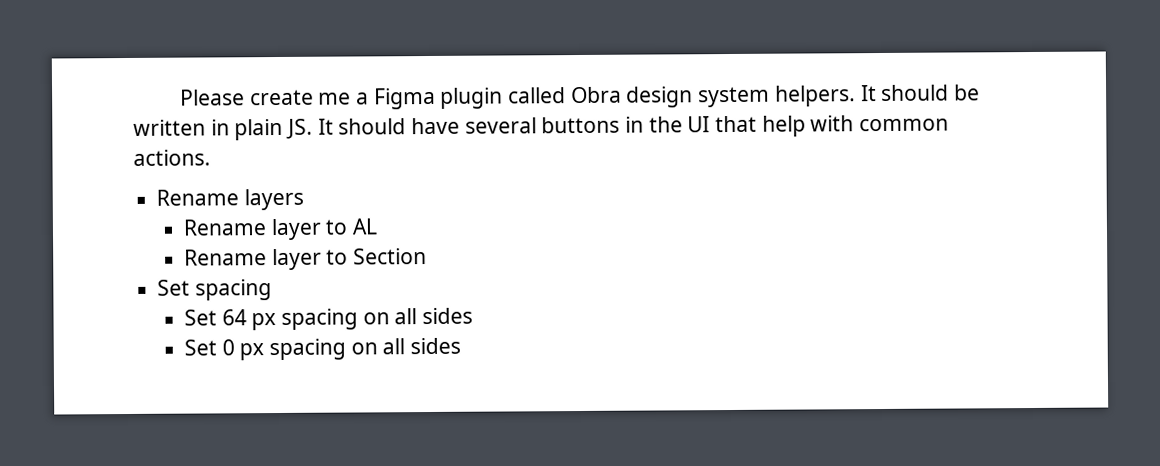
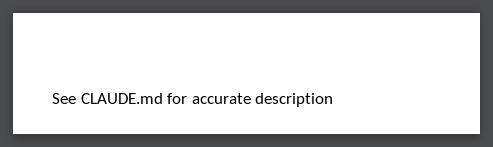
- Please create me a Figma plugin called Obra design system helpers. It should be written in plain JS. It should have several buttons in the UI that help with common actions.
- Rename layers
- Rename layer to AL
- Rename layer to Section
- Set spacing
- Set 64 px spacing on all sides
- Set 0 px spacing on all sides
+ See CLAUDE.md for accurate description

